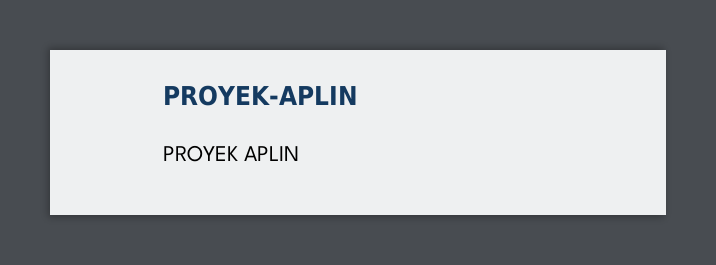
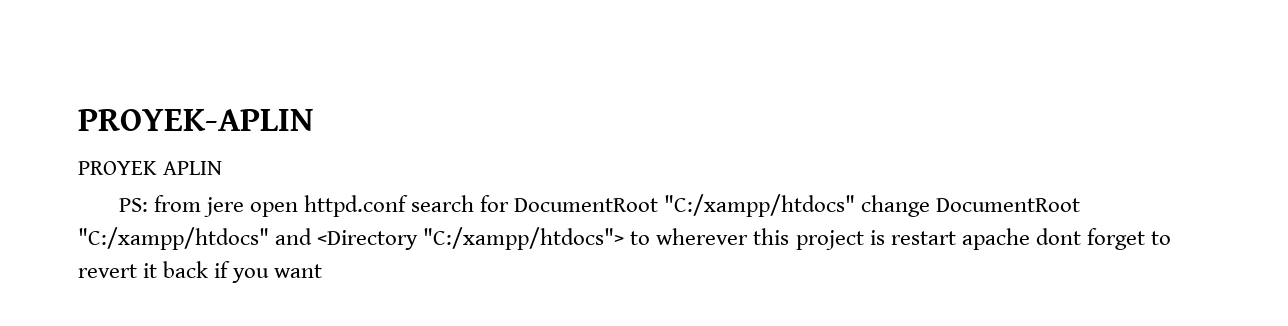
+ PS: from jere open httpd.conf search for DocumentRoot "C:/xampp/htdocs" change DocumentRoot "C:/xampp/htdocs" and <Directory "C:/xampp/htdocs"> to wherever this project is restart apache dont forget to revert it back if you want

